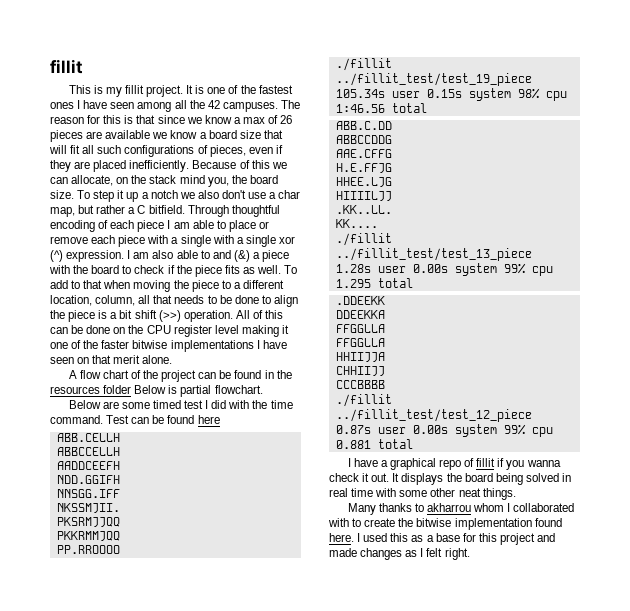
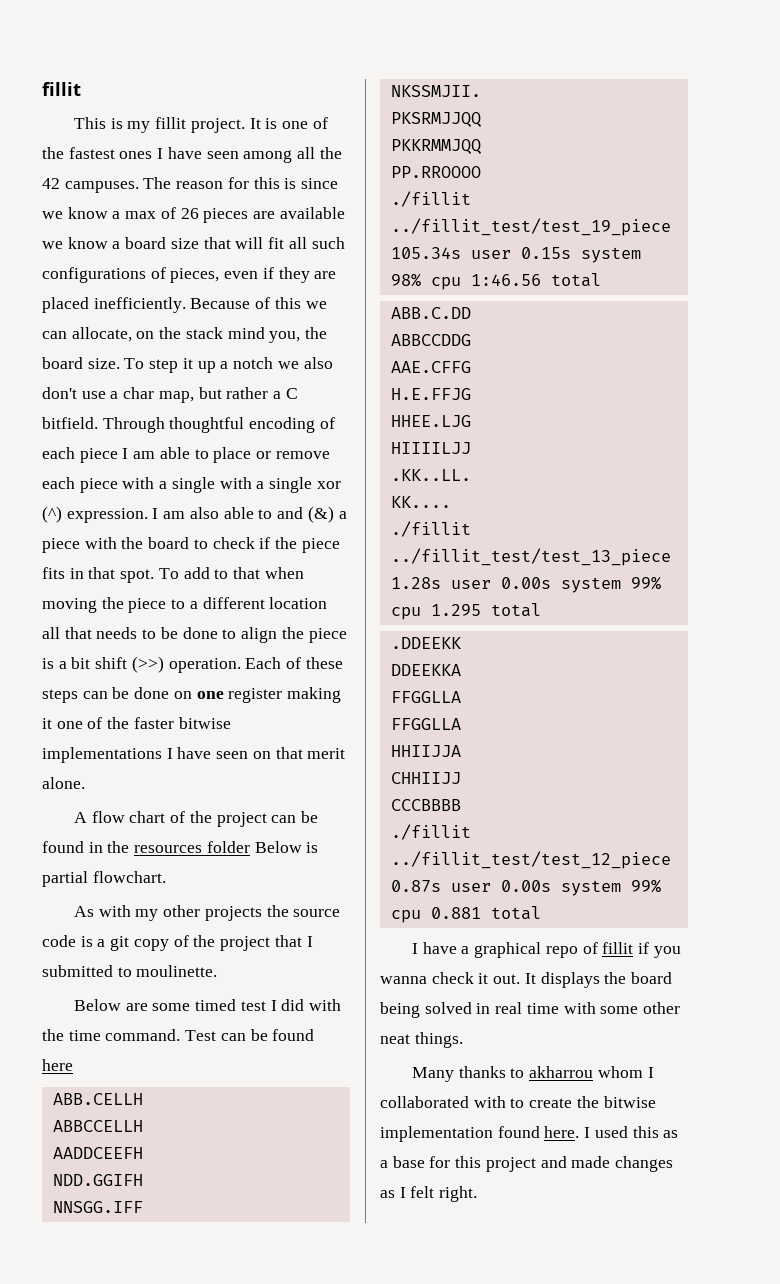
- The reason for this is that since we know a max of 26 pieces are available we know a board size that will fit all such configurations of pieces, even if they are placed inefficiently.
+ The reason for this is since we know a max of 26 pieces are available we know a board size that will fit all such configurations of pieces, even if they are placed inefficiently.
- I am also able to and (&) a piece with the board to check if the piece fits as well.
+ I am also able to and (&) a piece with the board to check if the piece fits in that spot.
- To add to that when moving the piece to a different location, column, all that needs to be done to align the piece is a bit shift (>>) operation.
+ To add to that when moving the piece to a different location all that needs to be done to align the piece is a bit shift (>>) operation.
- All of this can be done on the CPU register level making it one of the faster bitwise implementations I have seen on that merit alone.
+ Each of these steps can be done on one register making it one of the faster bitwise implementations I have seen on that merit alone.
+ As with my other projects the source code is a git copy of the project that I submitted to moulinette.

